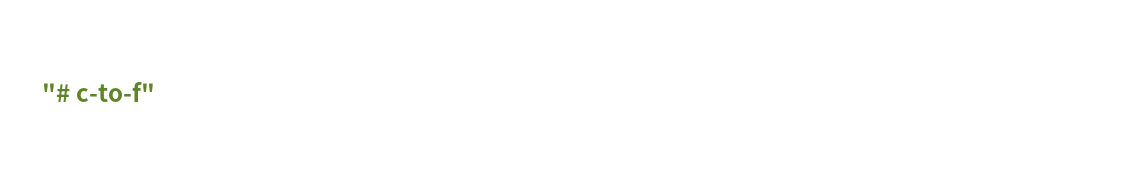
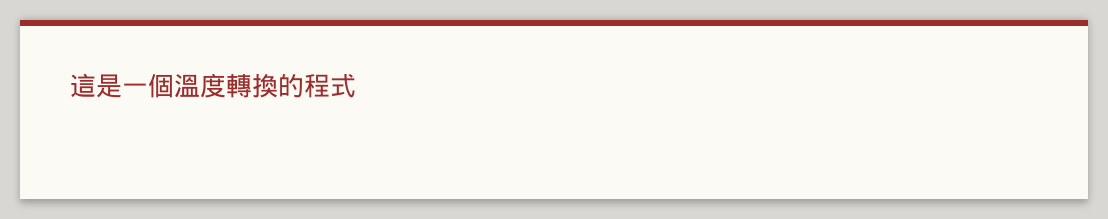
- "# c-to-f"
+ 這是一個溫度轉換的程式

